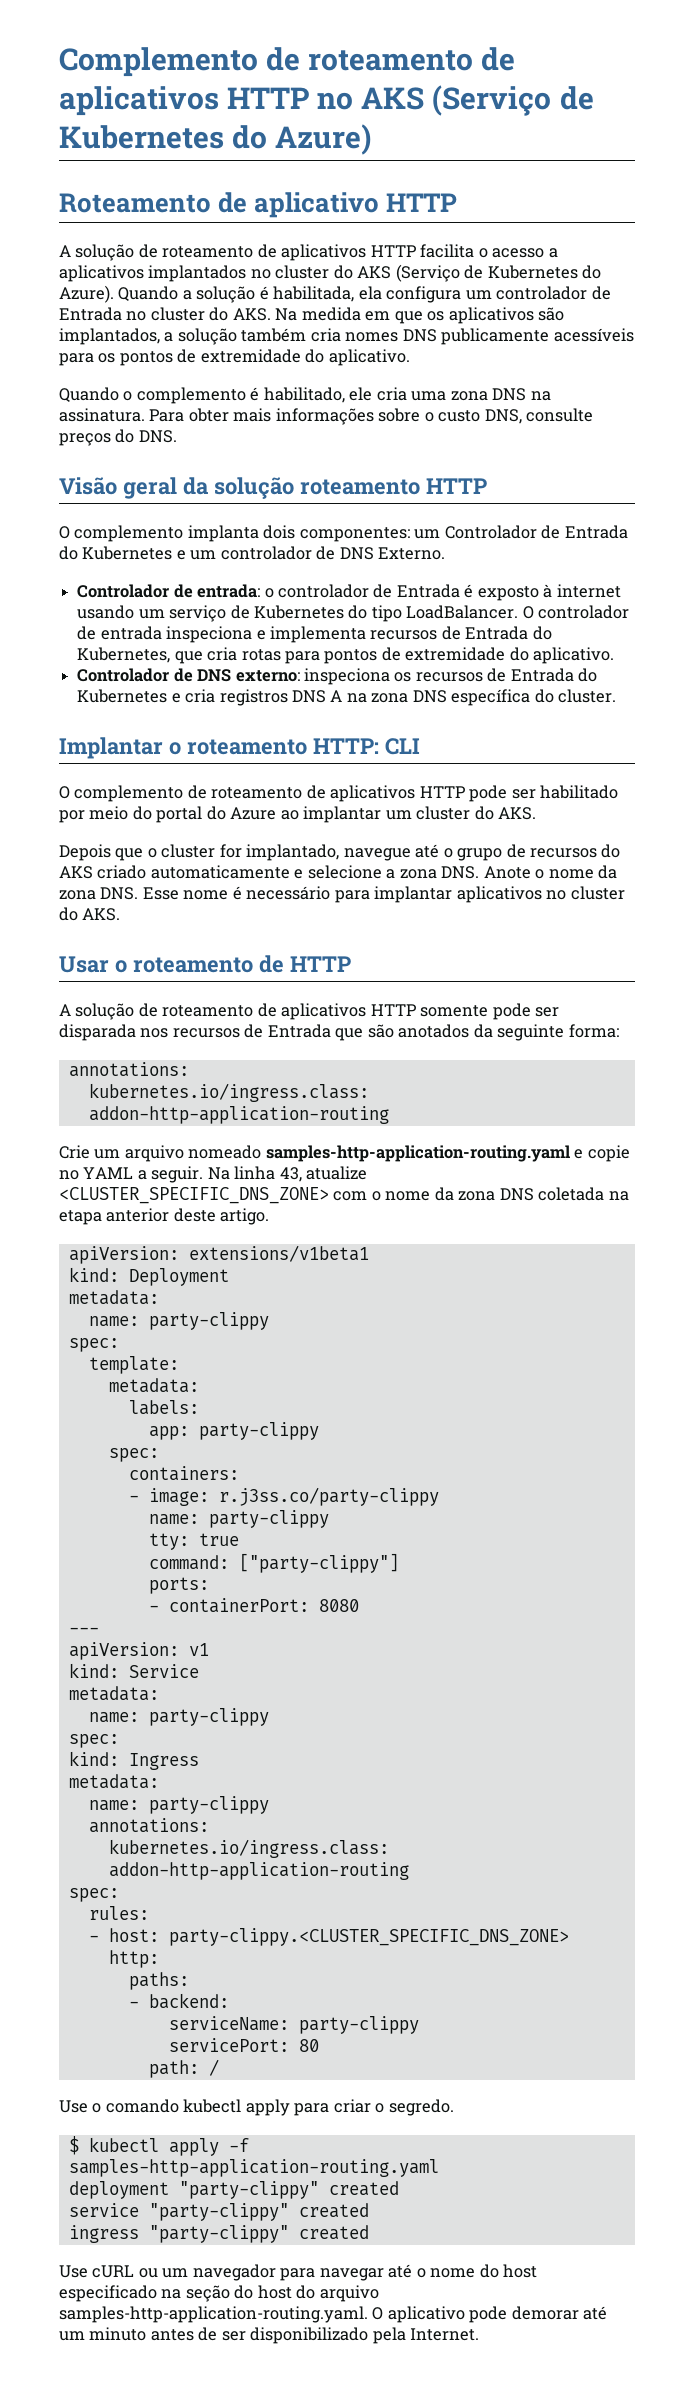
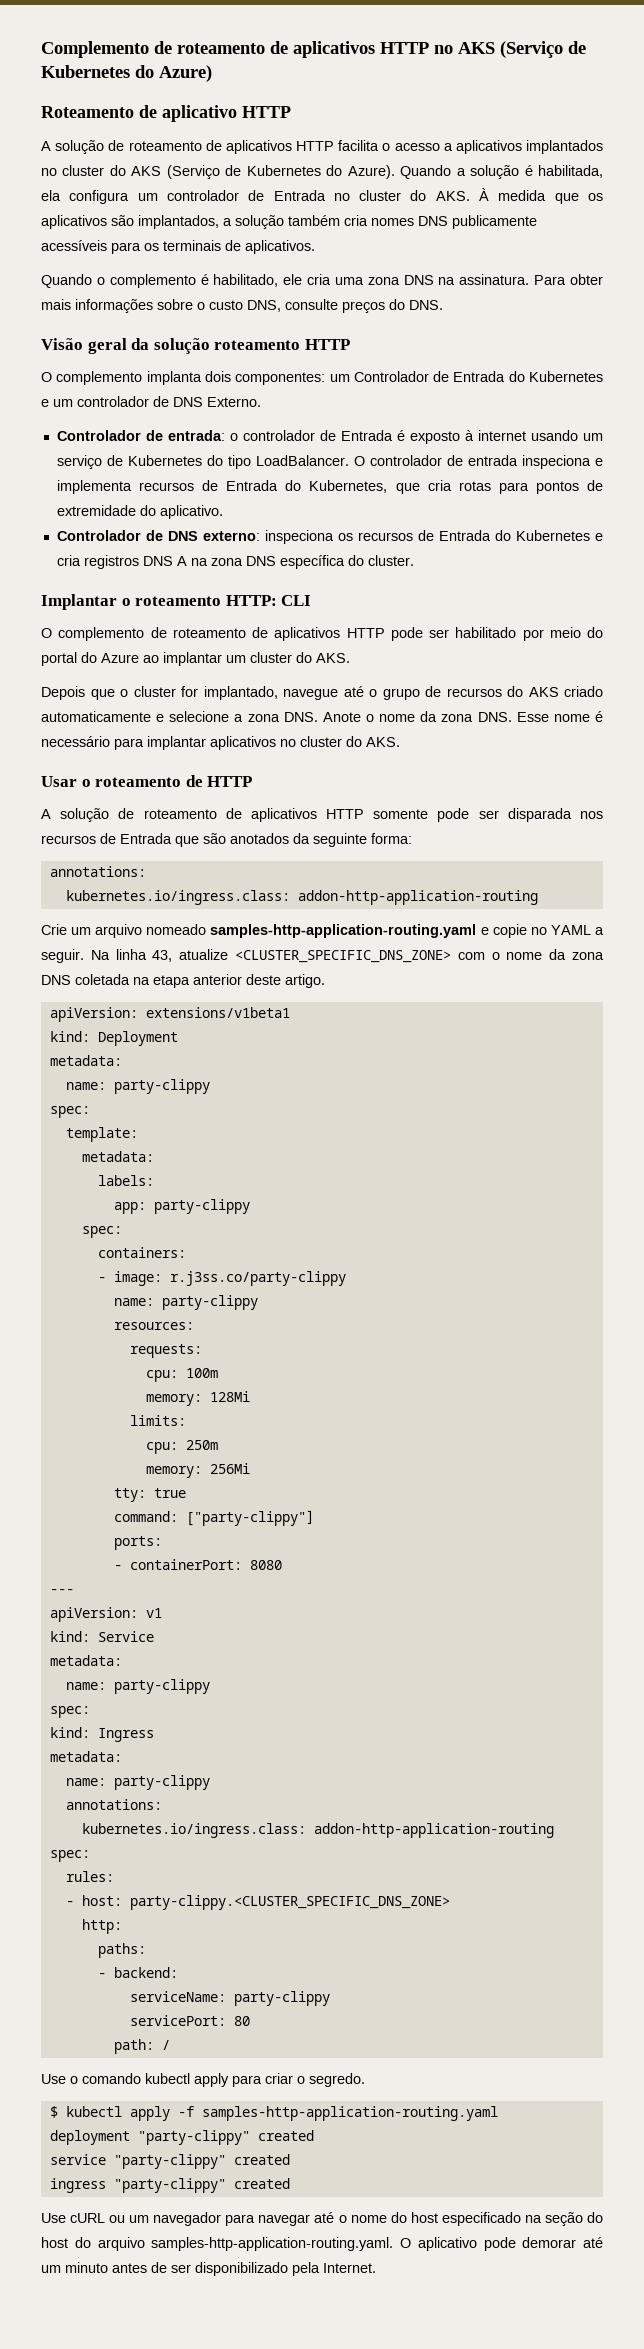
- Quando a solução é habilitada, ela configura um controlador de Entrada no cluster do AKS. Na medida em que os aplicativos são implantados, a solução também cria nomes DNS publicamente acessíveis para os pontos de extremidade do aplicativo.
+ Quando a solução é habilitada, ela configura um controlador de Entrada no cluster do AKS. À medida que os aplicativos são implantados, a solução também cria nomes DNS publicamente acessíveis para os terminais de aplicativos.
+ resources:
+ requests:
+ cpu: 100m
+ memory: 128Mi
+ limits:
+ cpu: 250m
+ memory: 256Mi

